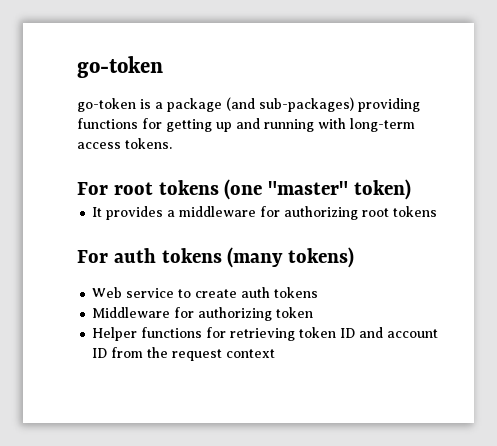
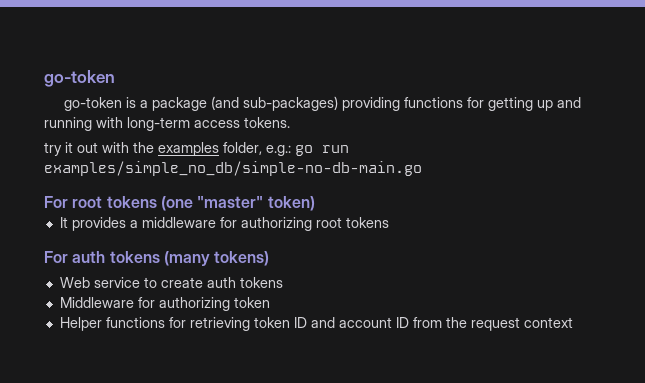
+ try it out with the examples folder, e.g.: go run examples/simple_no_db/simple-no-db-main.go

